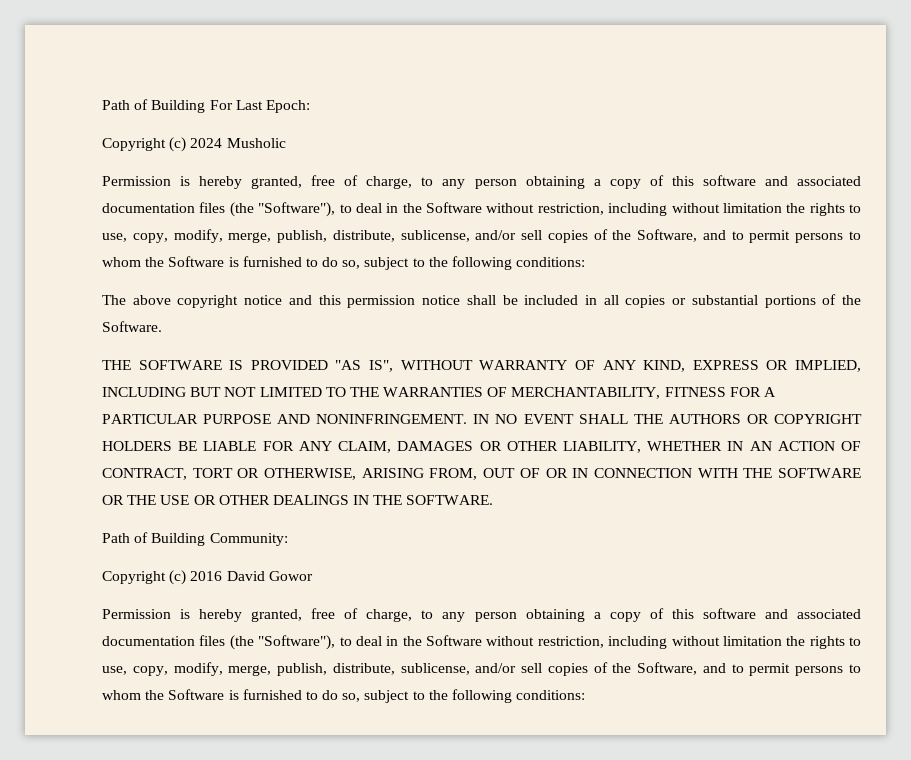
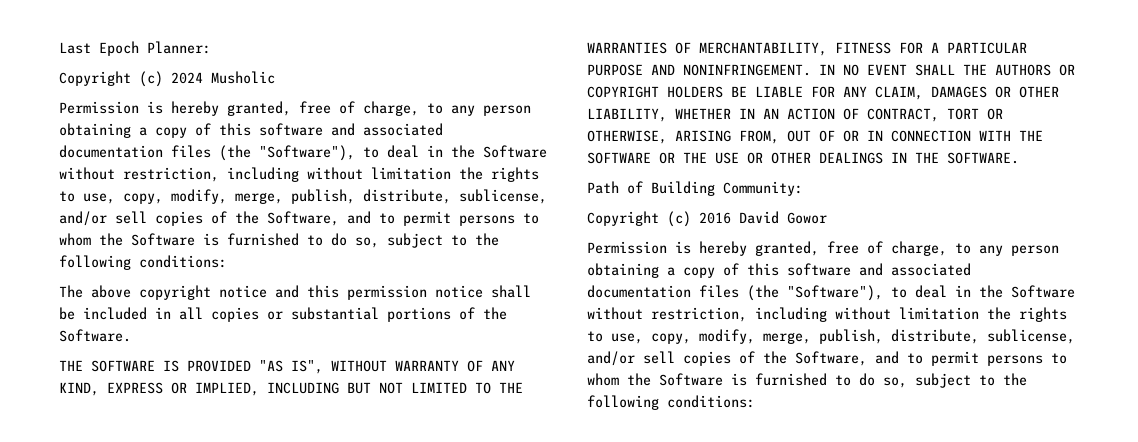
- Path of Building For Last Epoch:
+ Last Epoch Planner:

